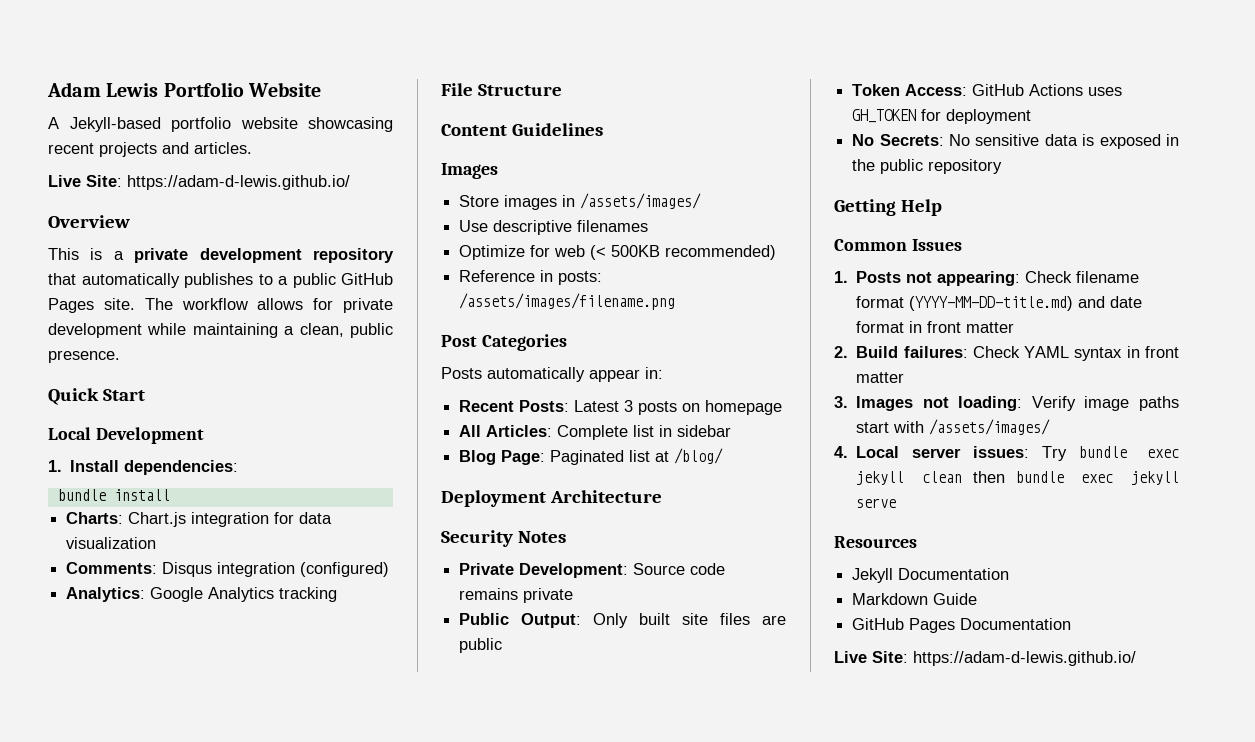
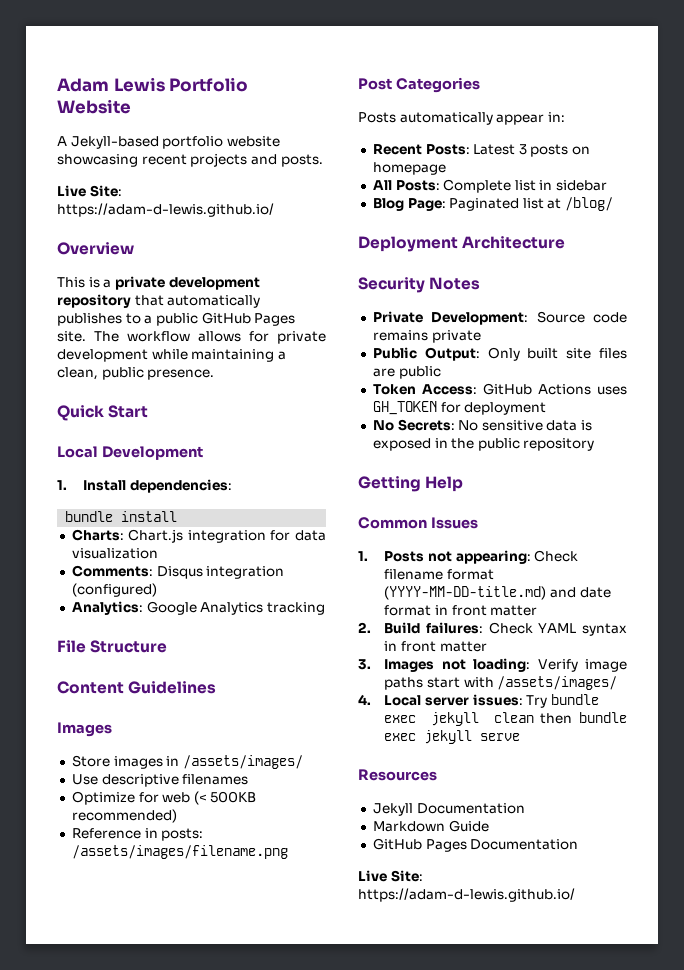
- A Jekyll-based portfolio website showcasing recent projects and articles.
+ A Jekyll-based portfolio website showcasing recent projects and posts.
- All Articles: Complete list in sidebar
+ All Posts: Complete list in sidebar

